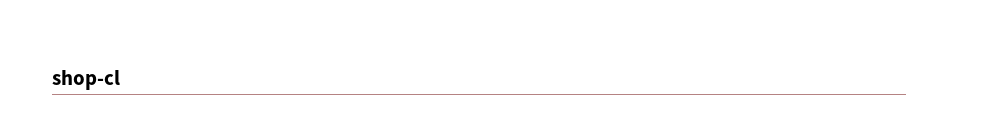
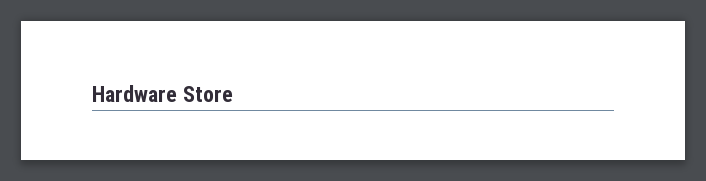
- shop-cl
+ Hardware Store

